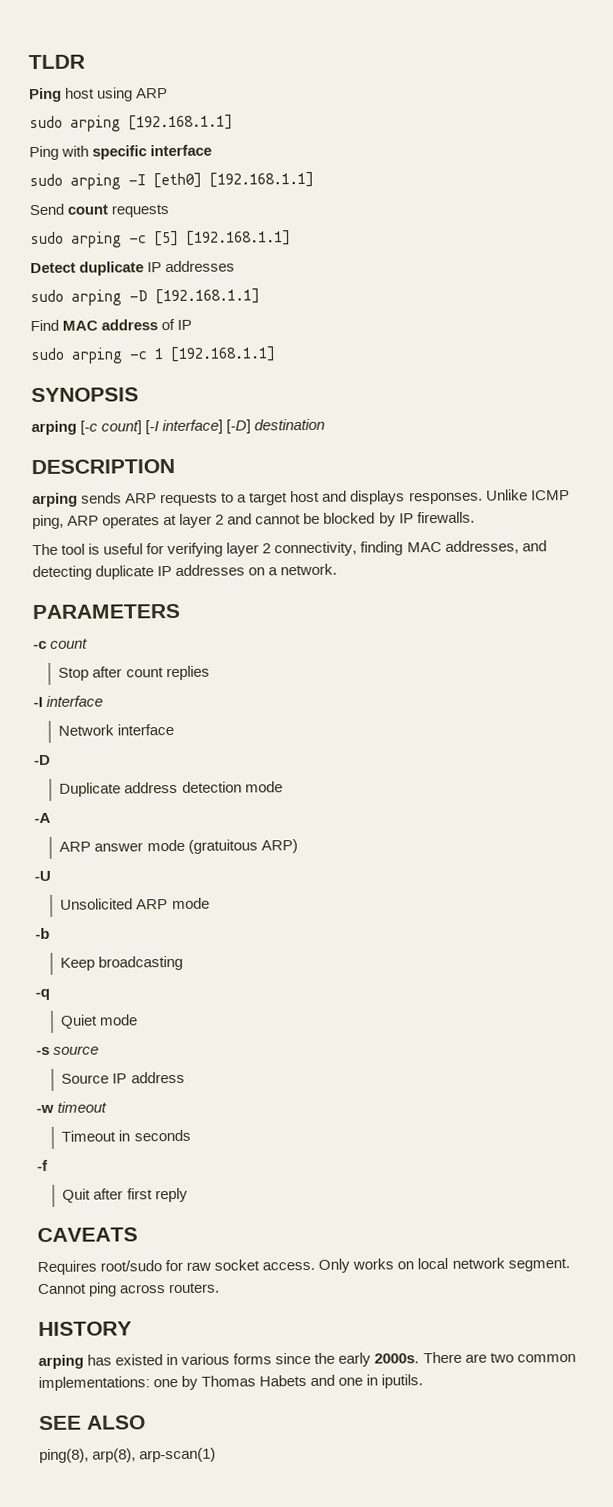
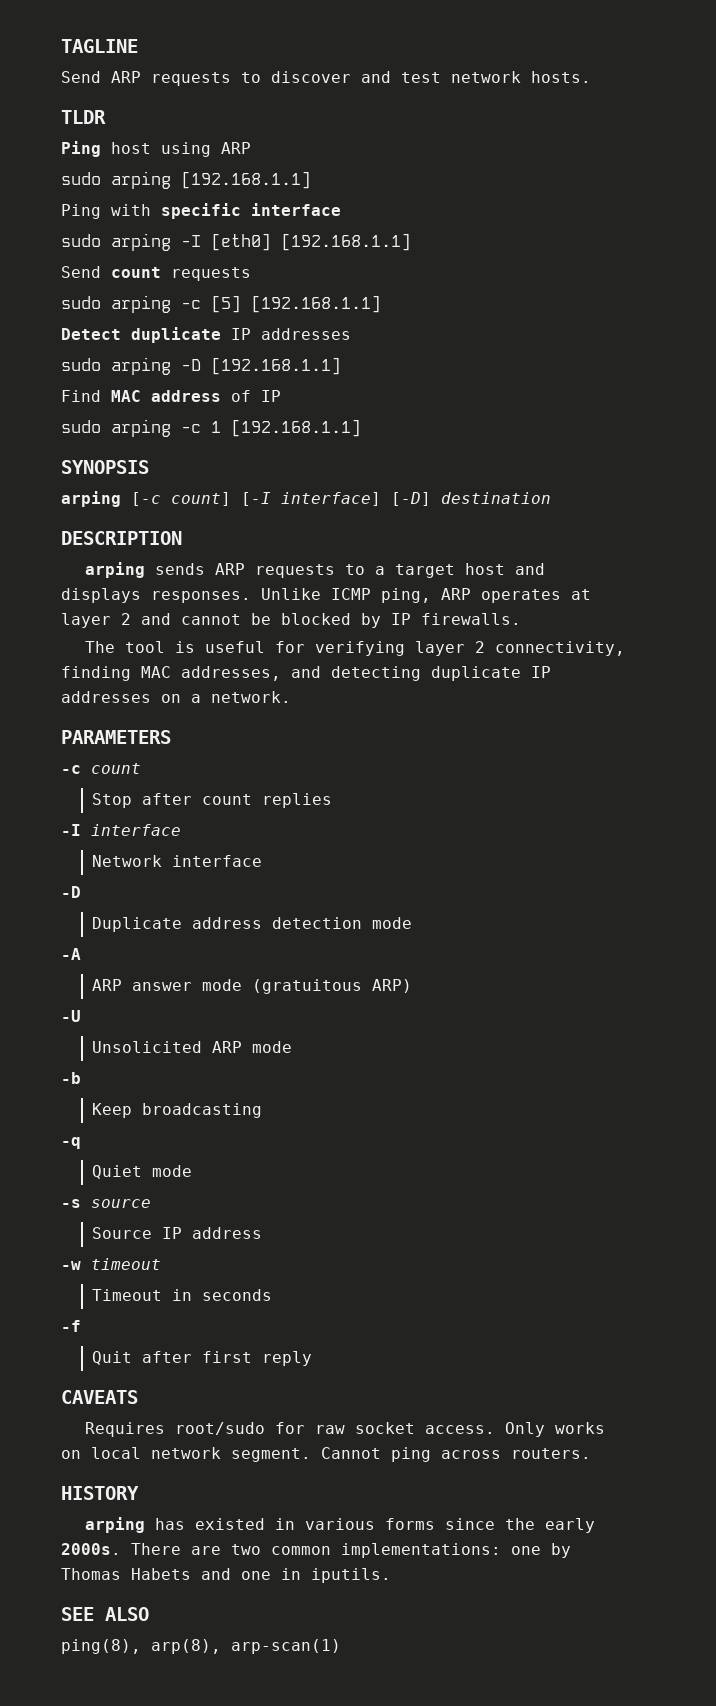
+ TAGLINE
+ Send ARP requests to discover and test network hosts.

